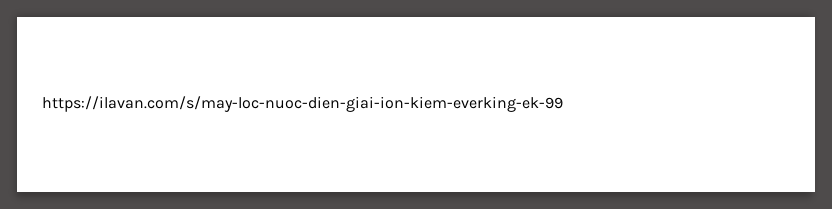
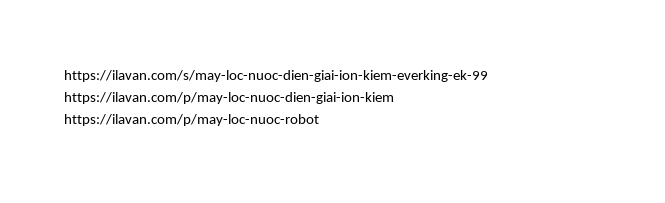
- https://ilavan.com/s/may-loc-nuoc-dien-giai-ion-kiem-everking-ek-99
+ https://ilavan.com/s/may-loc-nuoc-dien-giai-ion-kiem-everking-ek-99 https://ilavan.com/p/may-loc-nuoc-dien-giai-ion-kiem https://ilavan.com/p/may-loc-nuoc-robot

